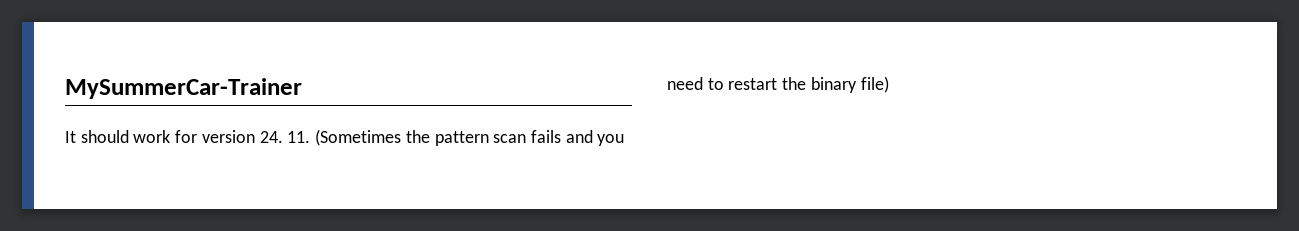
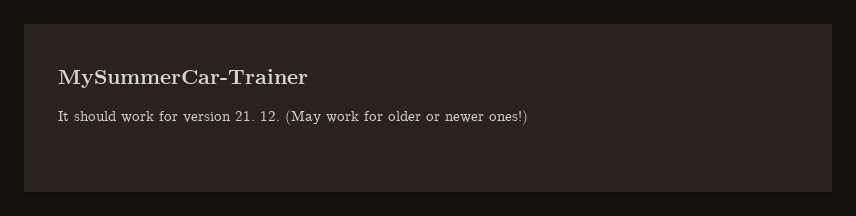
- It should work for version 24. 11. (Sometimes the pattern scan fails and you need to restart the binary file)
+ It should work for version 21. 12. (May work for older or newer ones!)

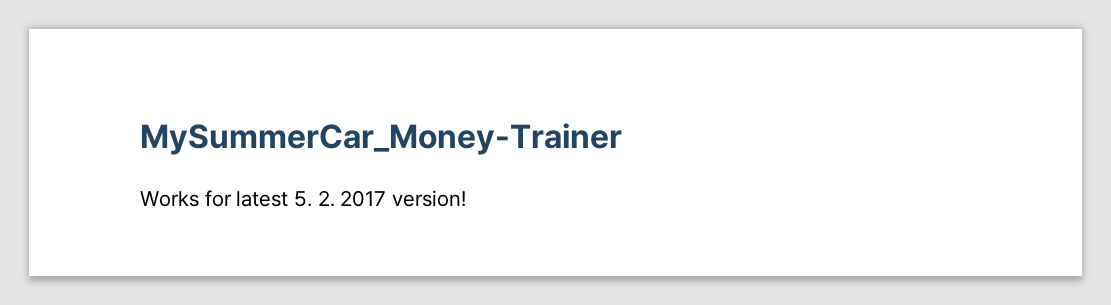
- MySummerCar-Trainer
- It should work for version 21. 12. (May work for older or newer ones!)
+ MySummerCar_Money-Trainer
+ Works for latest 5. 2. 2017 version!

